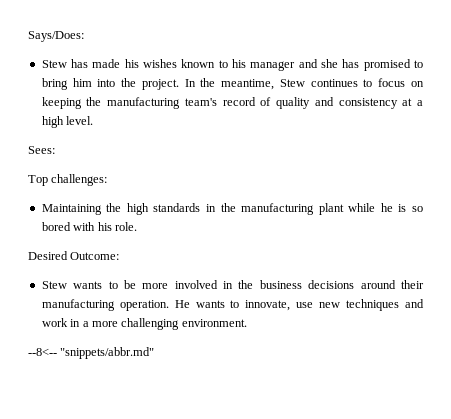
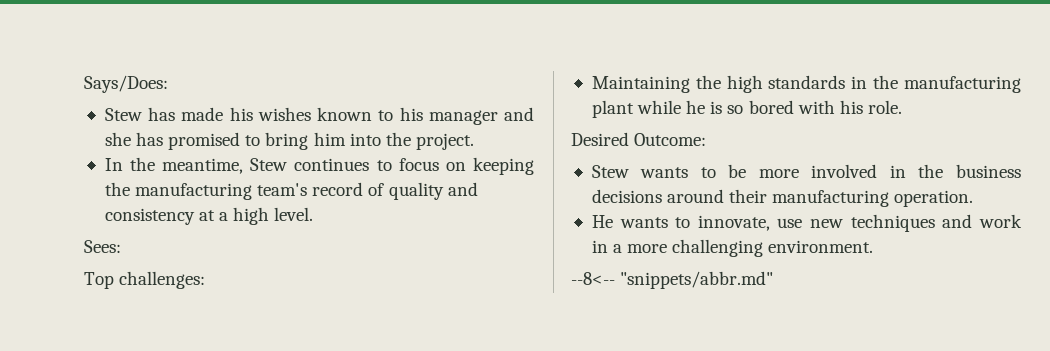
- Stew has made his wishes known to his manager and she has promised to bring him into the project. In the meantime, Stew continues to focus on keeping the manufacturing team's record of quality and consistency at a high level.
+ Stew has made his wishes known to his manager and she has promised to bring him into the project.
+ In the meantime, Stew continues to focus on keeping the manufacturing team's record of quality and consistency at a high level.
- Stew wants to be more involved in the business decisions around their manufacturing operation. He wants to innovate, use new techniques and work in a more challenging environment.
+ Stew wants to be more involved in the business decisions around their manufacturing operation.
+ He wants to innovate, use new techniques and work in a more challenging environment.

